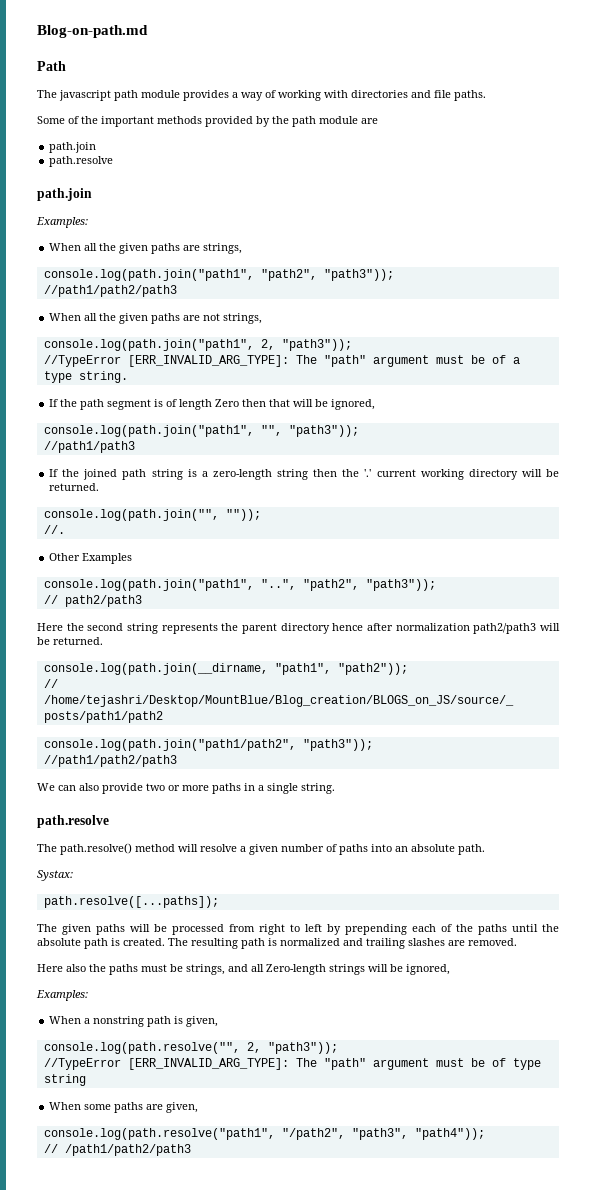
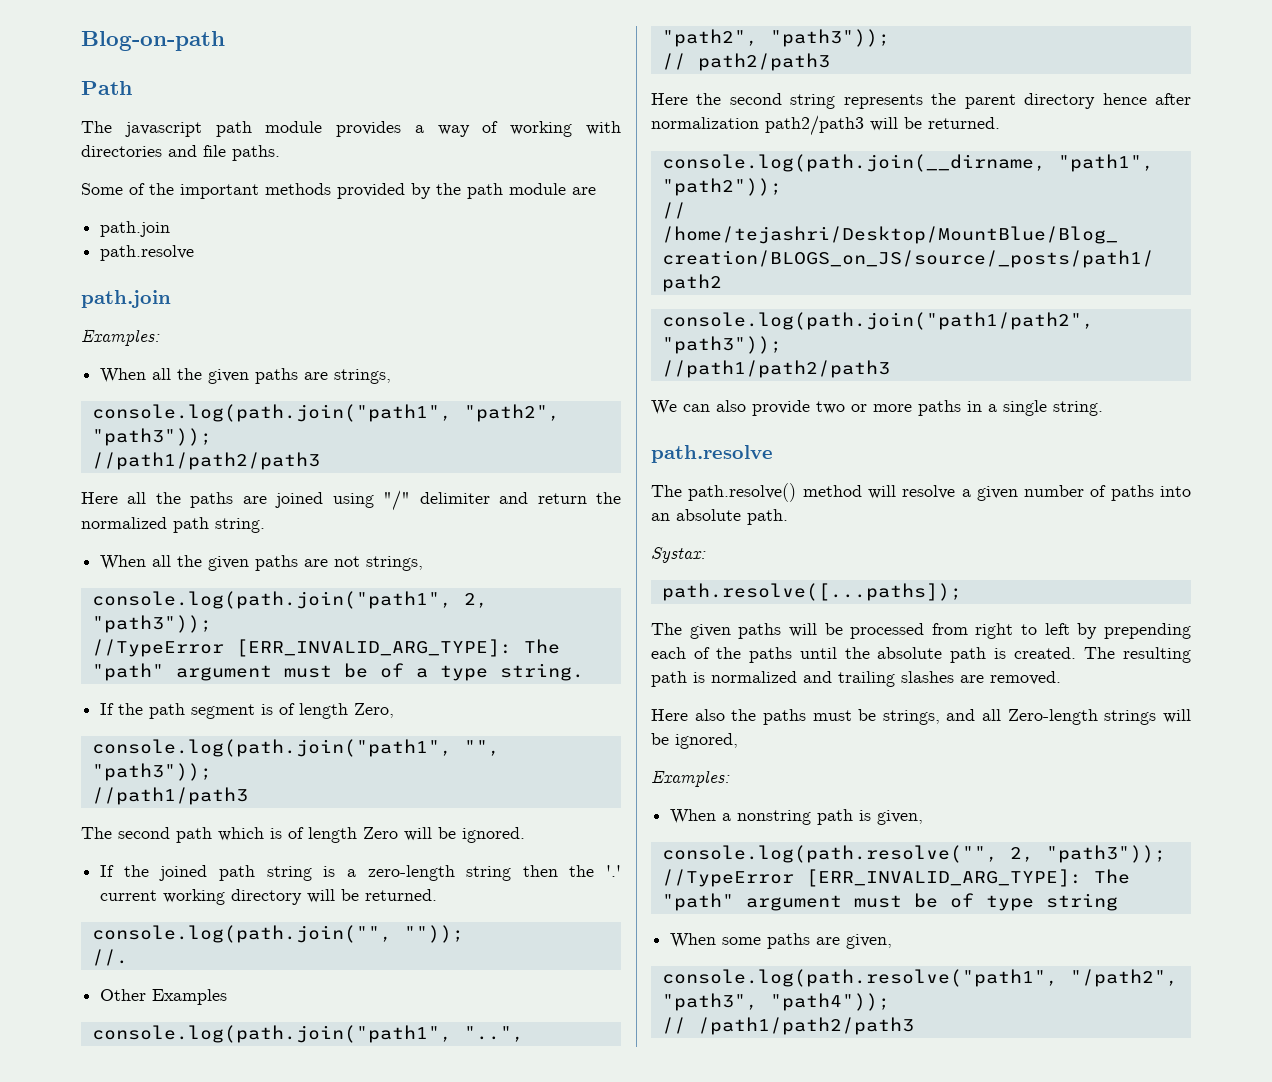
- Blog-on-path.md
+ Blog-on-path
+ Here all the paths are joined using "/" delimiter and return the normalized path string.
- If the path segment is of length Zero then that will be ignored,
+ If the path segment is of length Zero,
  console.log(path.join("path1", "", "path3"));
  //path1/path3
+ The second path which is of length Zero will be ignored.

